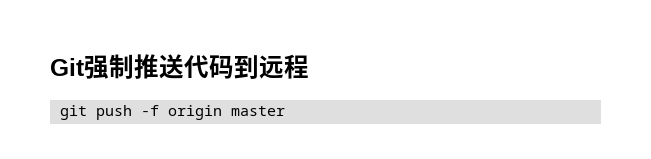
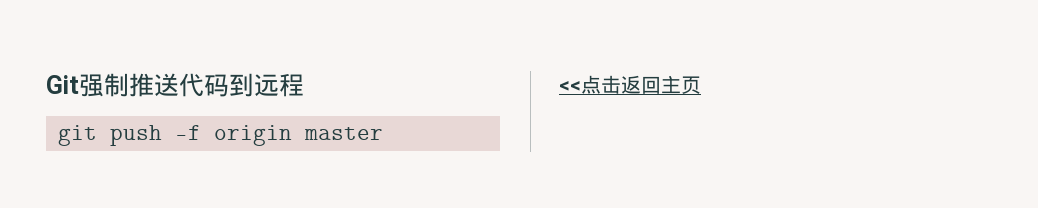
+ <<点击返回主页

